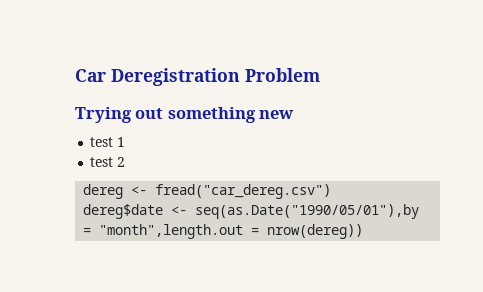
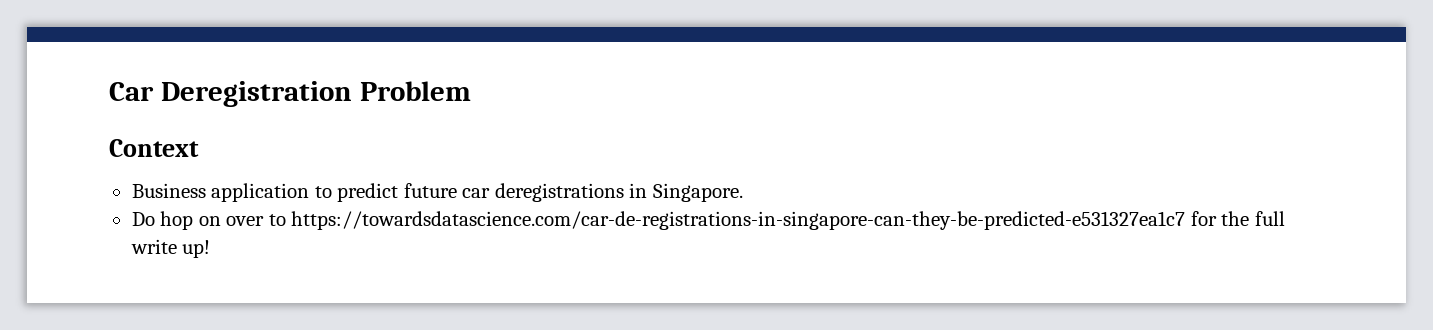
- Trying out something new
- test 1
- test 2
- dereg <- fread("car_dereg.csv")
- dereg$date <- seq(as.Date("1990/05/01"),by = "month",length.out = nrow(dereg))
+ Context
+ Business application to predict future car deregistrations in Singapore.
+ Do hop on over to https://towardsdatascience.com/car-de-registrations-in-singapore-can-they-be-predicted-e531327ea1c7 for the full write up!

